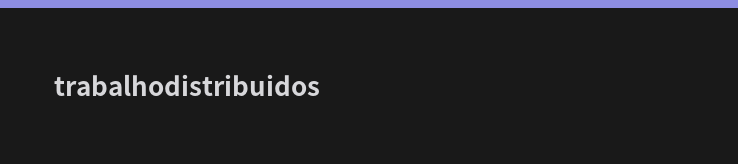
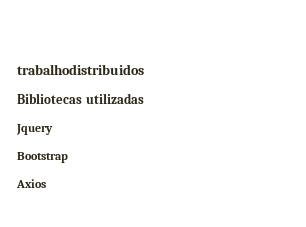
+ Bibliotecas utilizadas
+ Jquery
+ Bootstrap
+ Axios

